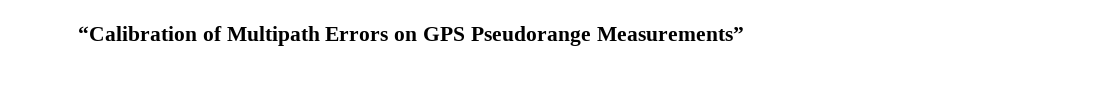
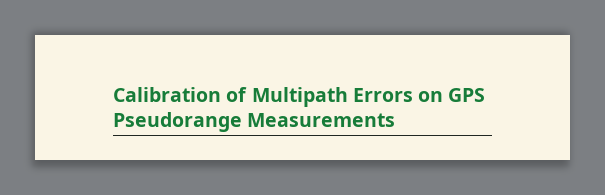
- “Calibration of Multipath Errors on GPS Pseudorange Measurements”
+ Calibration of Multipath Errors on GPS Pseudorange Measurements

